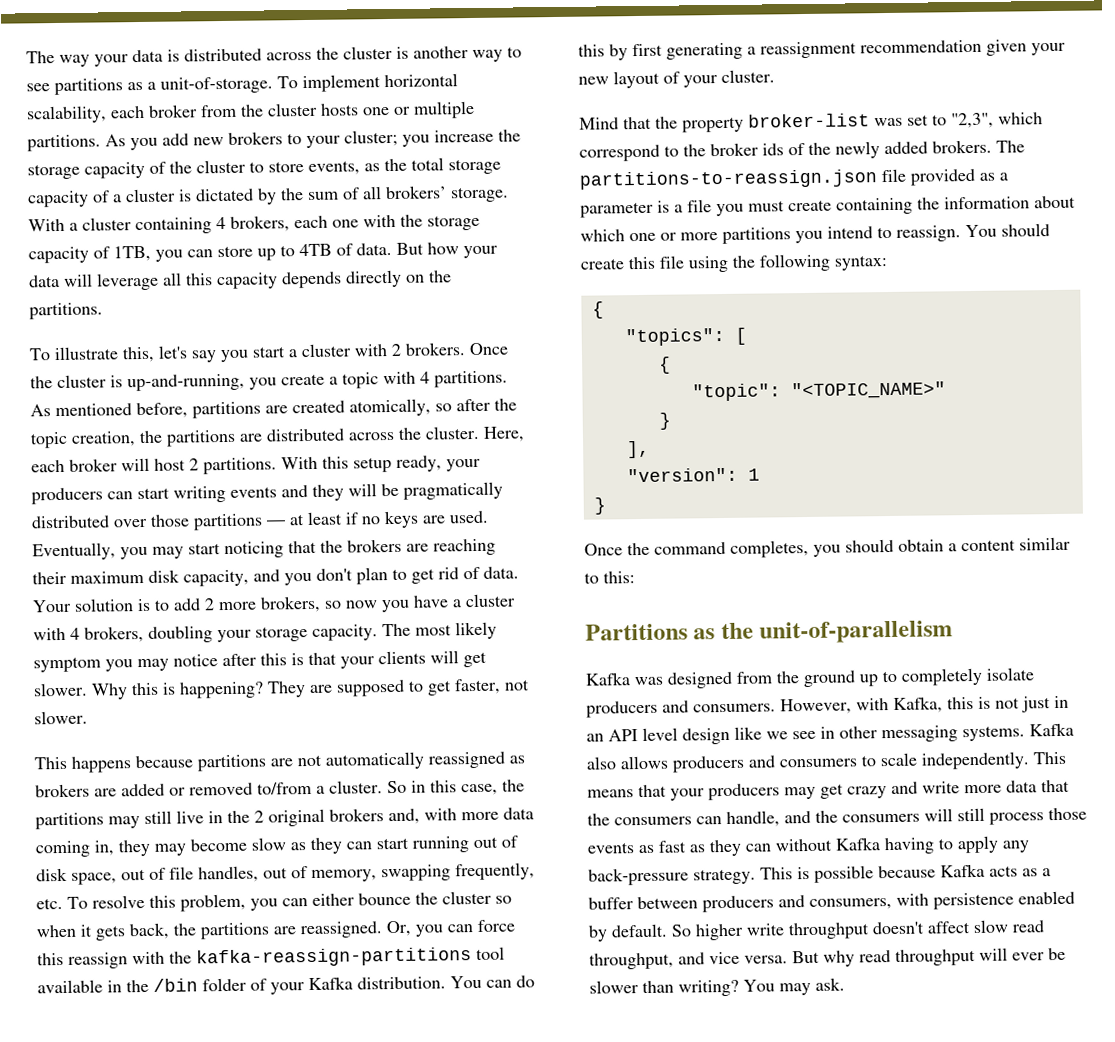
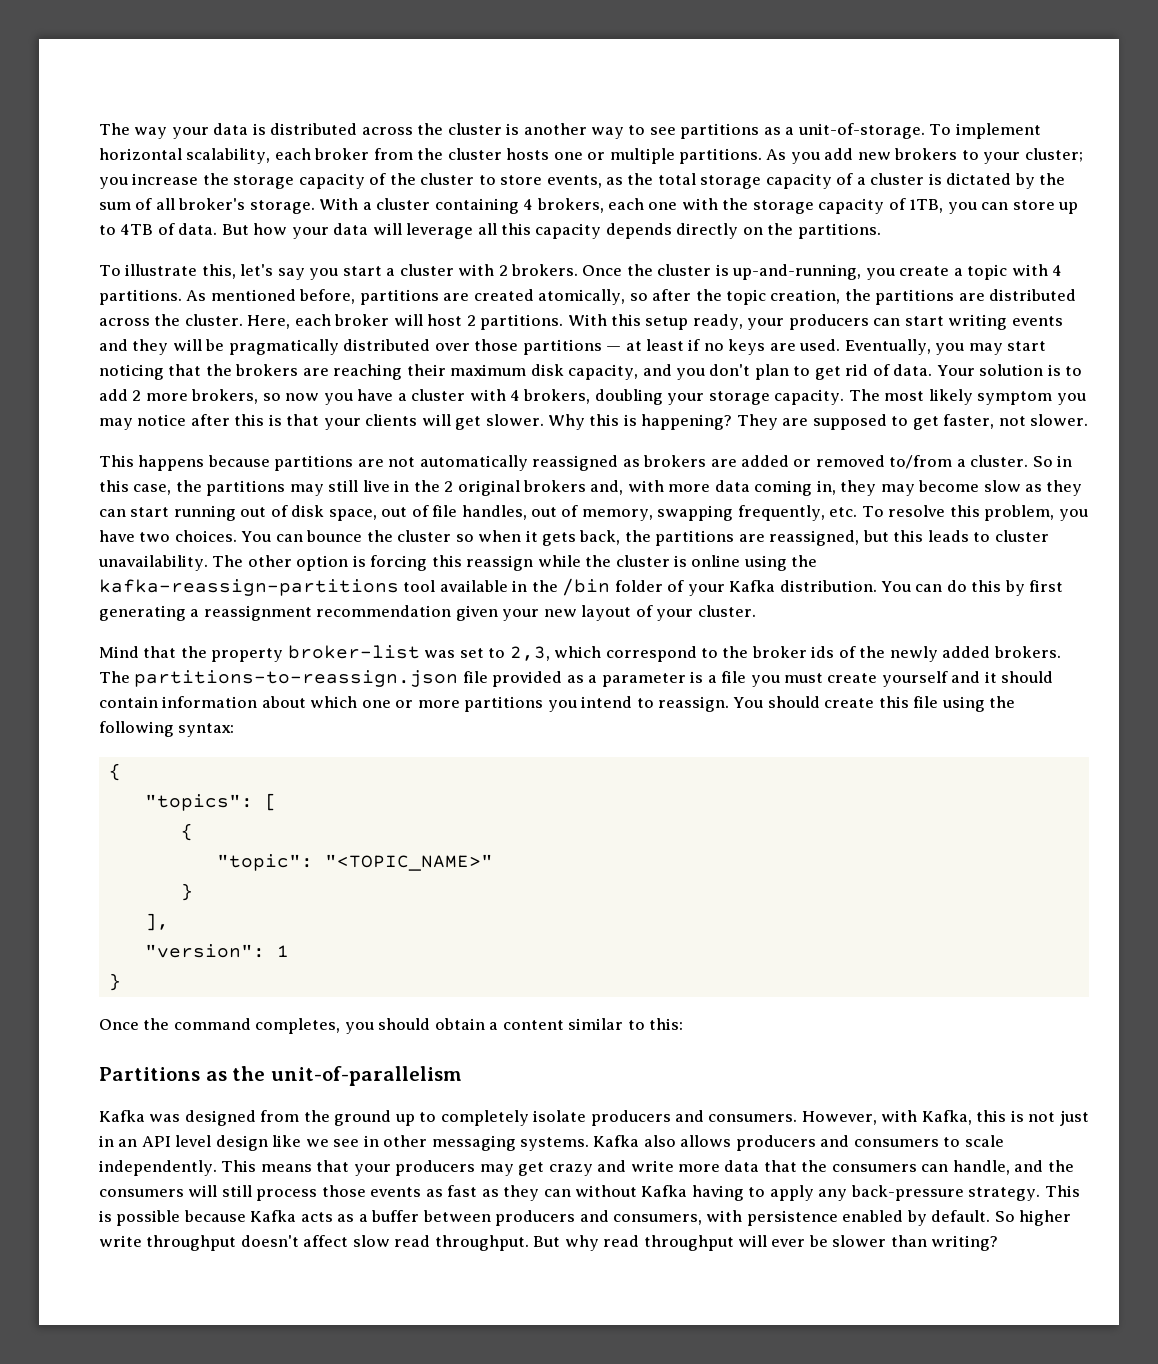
- As you add new brokers to your cluster; you increase the storage capacity of the cluster to store events, as the total storage capacity of a cluster is dictated by the sum of all brokers’ storage.
+ As you add new brokers to your cluster; you increase the storage capacity of the cluster to store events, as the total storage capacity of a cluster is dictated by the sum of all broker's storage.
- So in this case, the partitions may still live in the 2 original brokers and, with more data coming in, they may become slow as they can start running out of disk space, out of file handles, out of memory, swapping frequently, etc. To resolve this problem, you can either bounce the cluster so when it gets back, the partitions are reassigned. Or, you can force this reassign with the kafka-reassign-partitions tool available in the /bin folder of your Kafka distribution.
+ So in this case, the partitions may still live in the 2 original brokers and, with more data coming in, they may become slow as they can start running out of disk space, out of file handles, out of memory, swapping frequently, etc. To resolve this problem, you have two choices. You can bounce the cluster so when it gets back, the partitions are reassigned, but this leads to cluster unavailability. The other option is forcing this reassign while the cluster is online using the kafka-reassign-partitions tool available in the /bin folder of your Kafka distribution.
- Mind that the property broker-list was set to "2,3", which correspond to the broker ids of the newly added brokers.
+ Mind that the property broker-list was set to 2,3, which correspond to the broker ids of the newly added brokers.
- The partitions-to-reassign.json file provided as a parameter is a file you must create containing the information about which one or more partitions you intend to reassign.
+ The partitions-to-reassign.json file provided as a parameter is a file you must create yourself and it should contain information about which one or more partitions you intend to reassign.
- So higher write throughput doesn't affect slow read throughput, and vice versa.
+ So higher write throughput doesn't affect slow read throughput.
- You may ask.

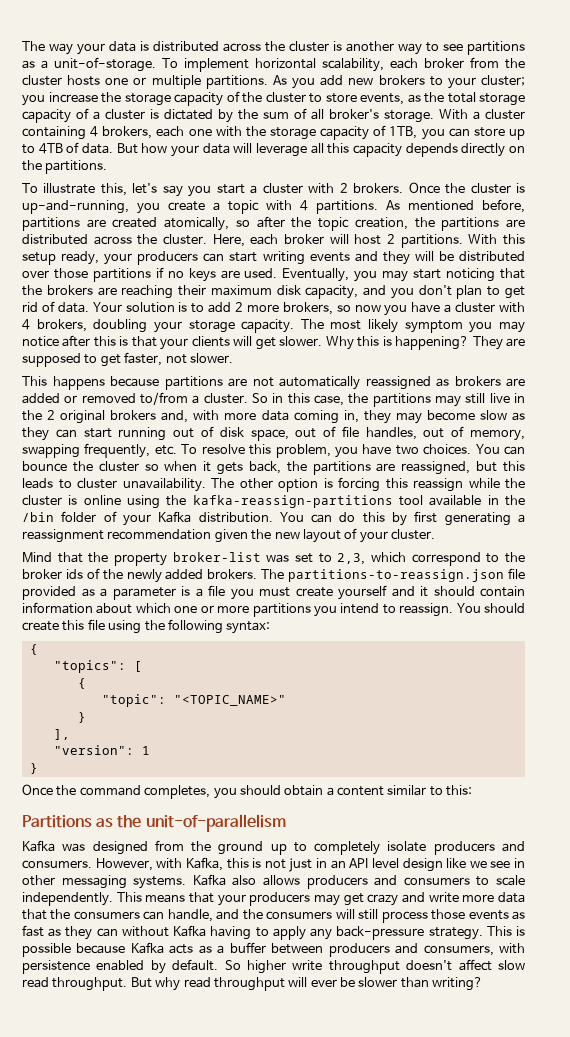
- With this setup ready, your producers can start writing events and they will be pragmatically distributed over those partitions — at least if no keys are used.
+ With this setup ready, your producers can start writing events and they will be distributed over those partitions if no keys are used.
- You can do this by first generating a reassignment recommendation given your new layout of your cluster.
+ You can do this by first generating a reassignment recommendation given the new layout of your cluster.

